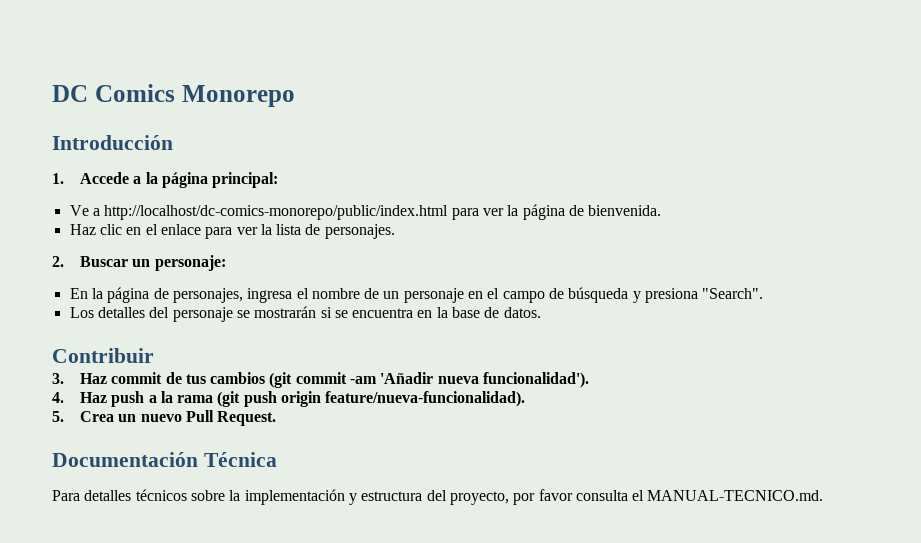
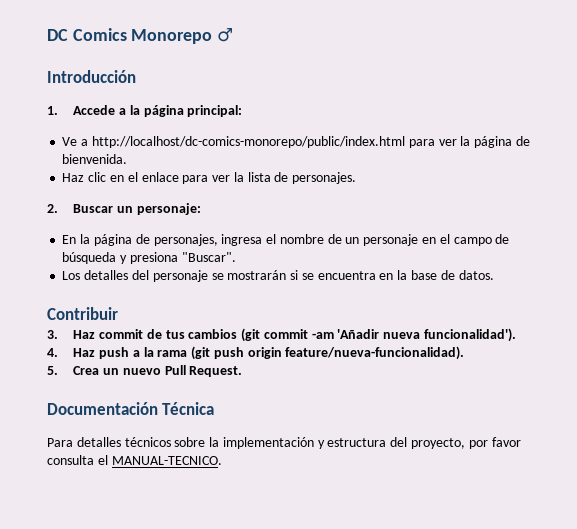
- DC Comics Monorepo
+ DC Comics Monorepo ♂
- En la página de personajes, ingresa el nombre de un personaje en el campo de búsqueda y presiona "Search".
+ En la página de personajes, ingresa el nombre de un personaje en el campo de búsqueda y presiona "Buscar".
- Para detalles técnicos sobre la implementación y estructura del proyecto, por favor consulta el MANUAL-TECNICO.md.
+ Para detalles técnicos sobre la implementación y estructura del proyecto, por favor consulta el MANUAL-TECNICO.

